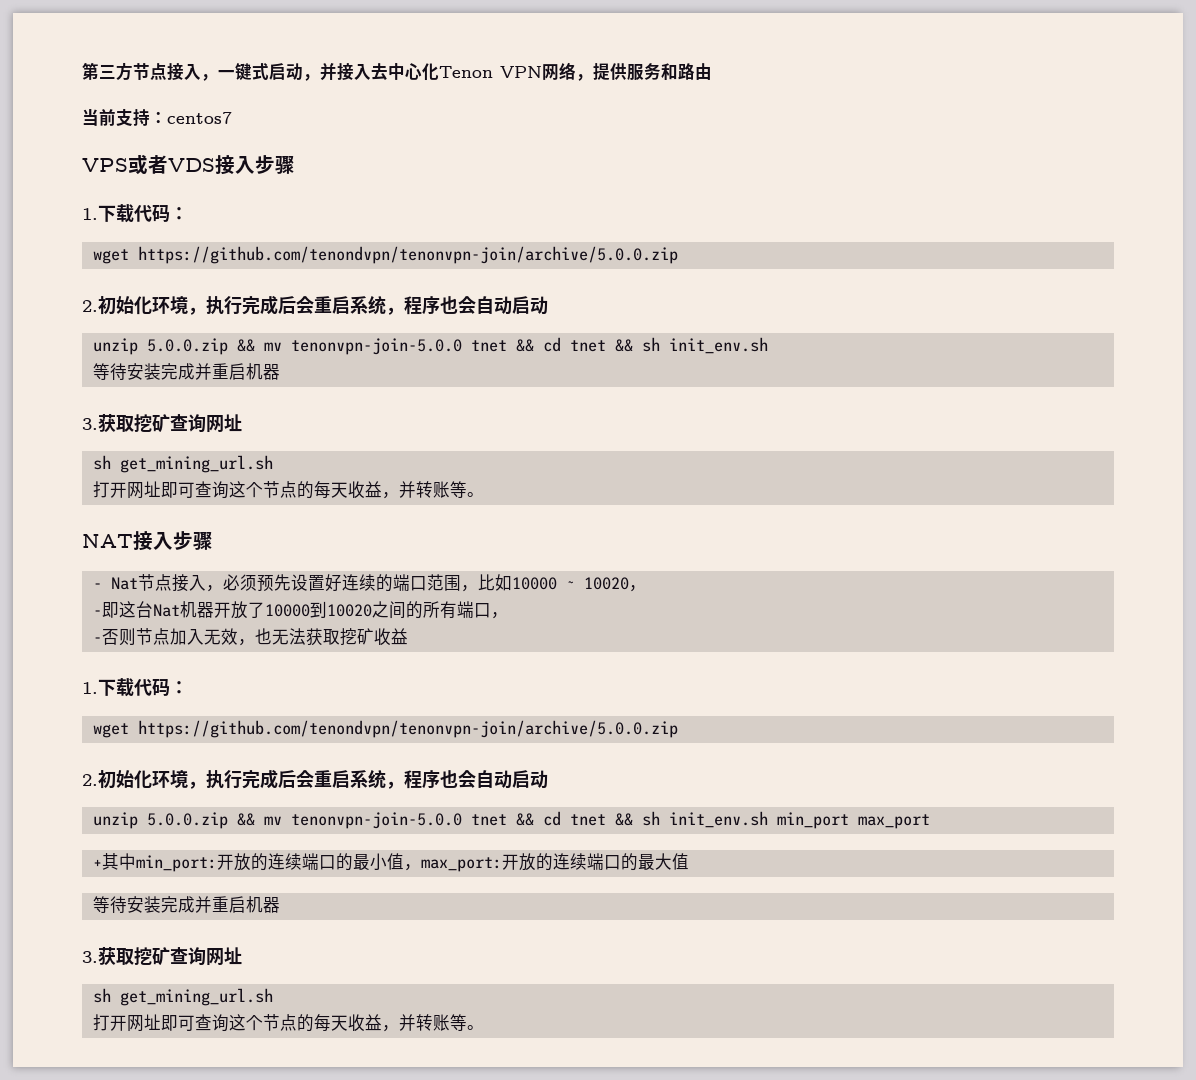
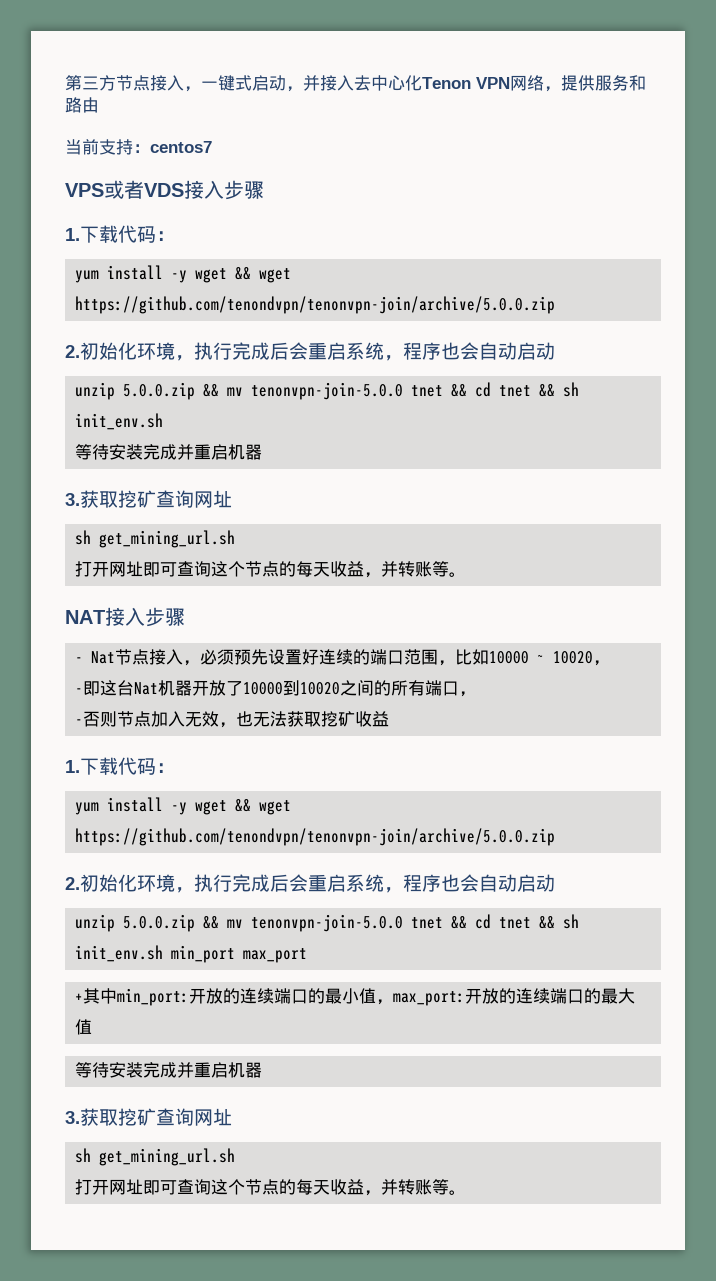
  VPS或者VDS接入步骤
  1.下载代码：
- wget https://github.com/tenondvpn/tenonvpn-join/archive/5.0.0.zip
+ yum install -y wget && wget https://github.com/tenondvpn/tenonvpn-join/archive/5.0.0.zip
  -否则节点加入无效，也无法获取挖矿收益
  1.下载代码：
- wget https://github.com/tenondvpn/tenonvpn-join/archive/5.0.0.zip
+ yum install -y wget && wget https://github.com/tenondvpn/tenonvpn-join/archive/5.0.0.zip

